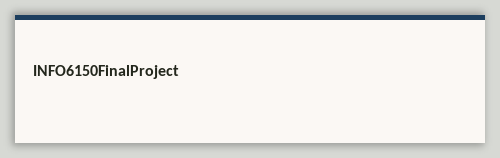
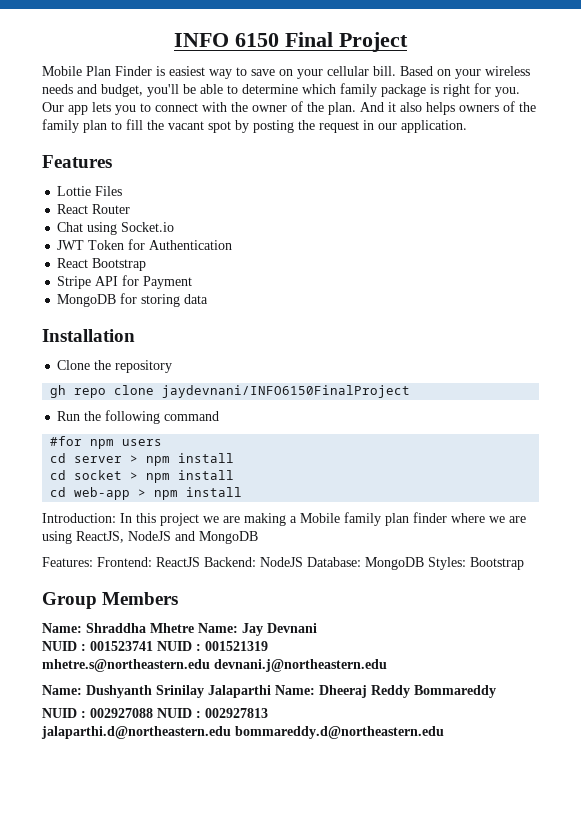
- INFO6150FinalProject
+ INFO 6150 Final Project
+ Mobile Plan Finder is easiest way to save on your cellular bill. Based on your wireless needs and budget, you'll be able to determine which family package is right for you. Our app lets you to connect with the owner of the plan. And it also helps owners of the family plan to fill the vacant spot by posting the request in our application.
+ Features
+ Lottie Files
+ React Router
+ Chat using Socket.io
+ JWT Token for Authentication
+ React Bootstrap
+ Stripe API for Payment
+ MongoDB for storing data
+ Installation
+ Clone the repository
+ gh repo clone jaydevnani/INFO6150FinalProject
+ Run the following command
+ #for npm users
+ cd server > npm install
+ cd socket > npm install
+ cd web-app > npm install
+ Introduction: In this project we are making a Mobile family plan finder where we are using ReactJS, NodeJS and MongoDB
+ Features: Frontend: ReactJS Backend: NodeJS Database: MongoDB Styles: Bootstrap
+ Group Members
+ Name: Shraddha Mhetre Name: Jay Devnani
+ NUID : 001523741 NUID : 001521319
+ mhetre.s@northeastern.edu devnani.j@northeastern.edu
+ Name: Dushyanth Srinilay Jalaparthi Name: Dheeraj Reddy Bommareddy
+ NUID : 002927088 NUID : 002927813
+ jalaparthi.d@northeastern.edu bommareddy.d@northeastern.edu

